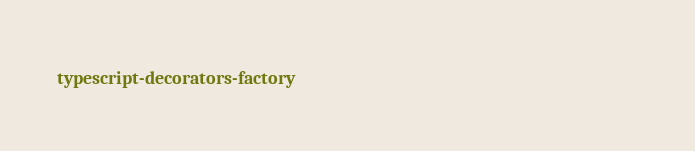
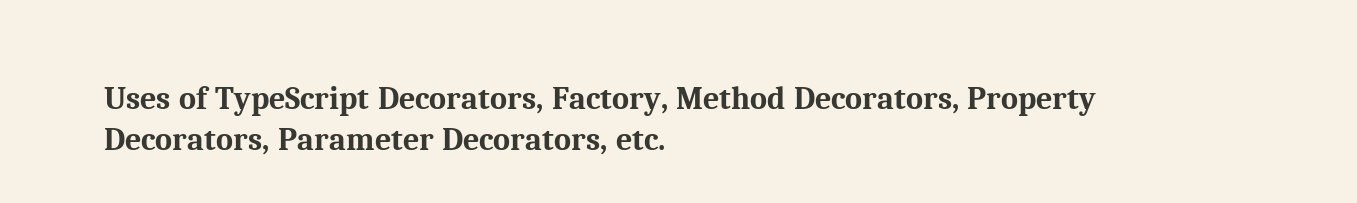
- typescript-decorators-factory
+ Uses of TypeScript Decorators, Factory, Method Decorators, Property Decorators, Parameter Decorators, etc.

